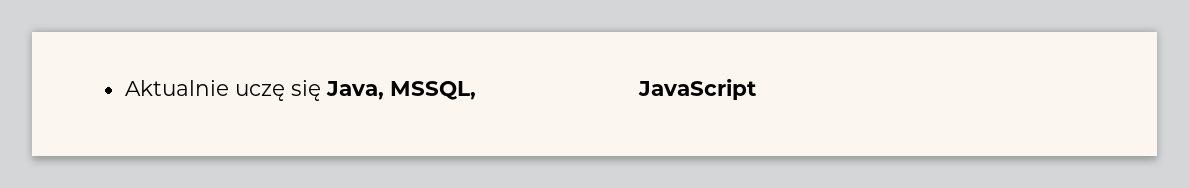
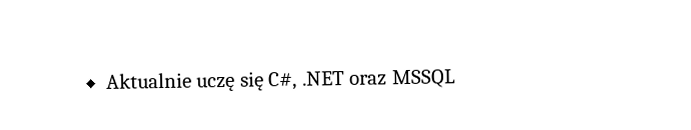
- Aktualnie uczę się Java, MSSQL, JavaScript
+ Aktualnie uczę się C#, .NET oraz MSSQL

